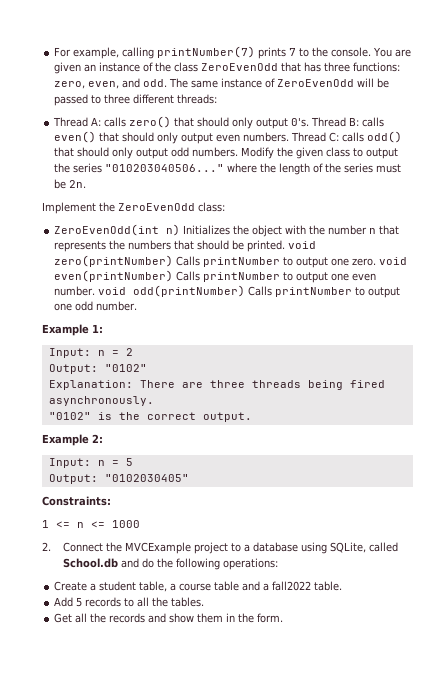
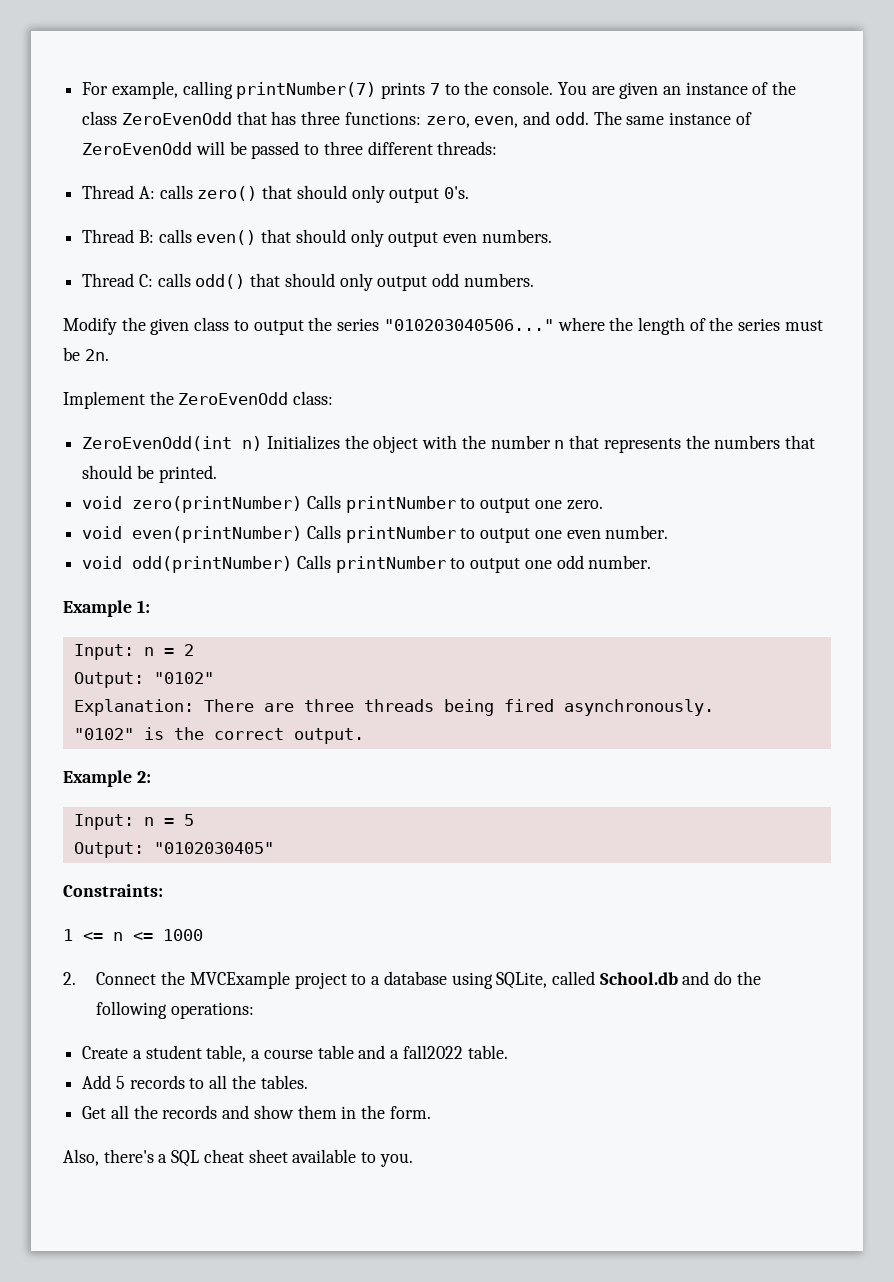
- Thread A: calls zero() that should only output 0's. Thread B: calls even() that should only output even numbers. Thread C: calls odd() that should only output odd numbers. Modify the given class to output the series "010203040506..." where the length of the series must be 2n.
+ Thread A: calls zero() that should only output 0's.
+ Thread B: calls even() that should only output even numbers.
+ Thread C: calls odd() that should only output odd numbers.
+ Modify the given class to output the series "010203040506..." where the length of the series must be 2n.
- ZeroEvenOdd(int n) Initializes the object with the number n that represents the numbers that should be printed. void zero(printNumber) Calls printNumber to output one zero. void even(printNumber) Calls printNumber to output one even number. void odd(printNumber) Calls printNumber to output one odd number.
+ ZeroEvenOdd(int n) Initializes the object with the number n that represents the numbers that should be printed.
+ void zero(printNumber) Calls printNumber to output one zero.
+ void even(printNumber) Calls printNumber to output one even number.
+ void odd(printNumber) Calls printNumber to output one odd number.
+ Also, there's a SQL cheat sheet available to you.

